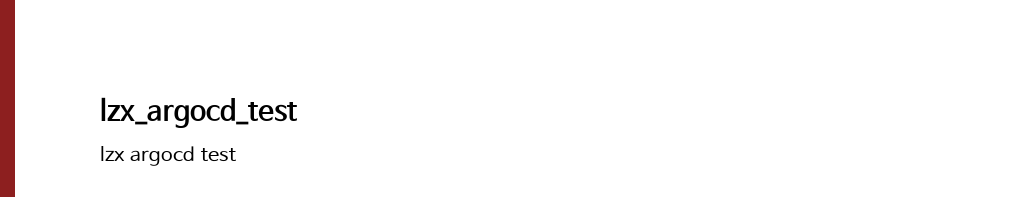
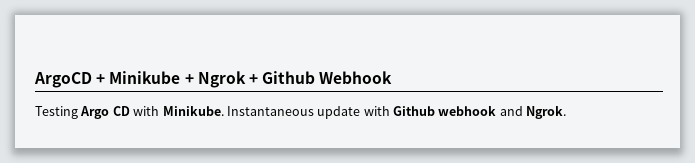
- lzx_argocd_test
- lzx argocd test
+ ArgoCD + Minikube + Ngrok + Github Webhook
+ Testing Argo CD with Minikube. Instantaneous update with Github webhook and Ngrok.

